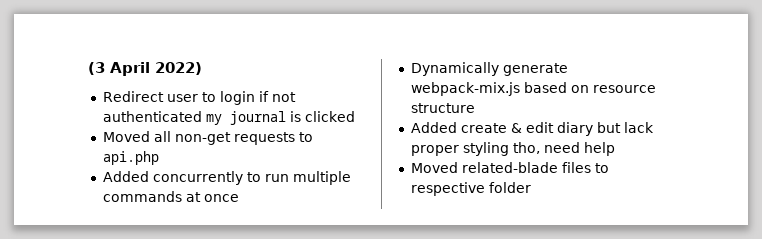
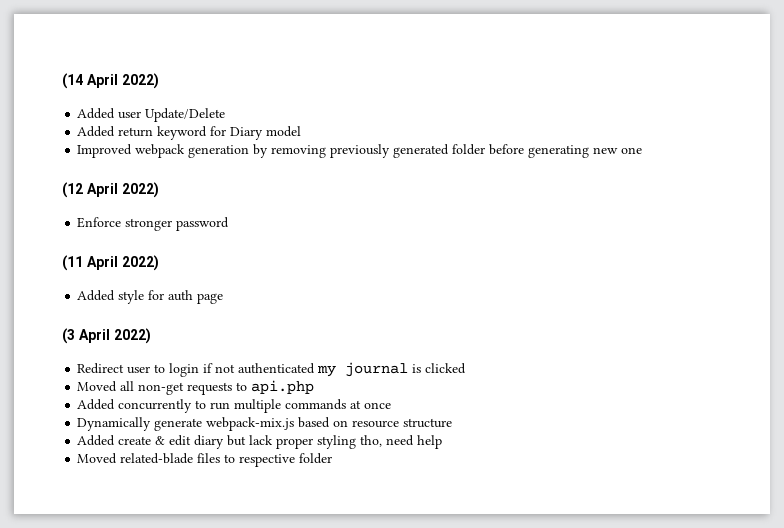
+ (14 April 2022)
+ Added user Update/Delete
+ Added return keyword for Diary model
+ Improved webpack generation by removing previously generated folder before generating new one
+ (12 April 2022)
+ Enforce stronger password
+ (11 April 2022)
+ Added style for auth page

